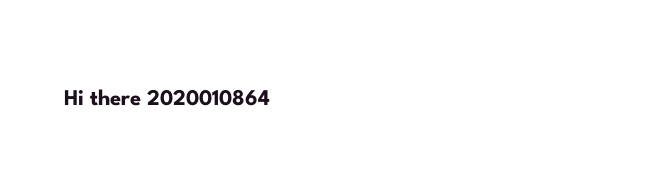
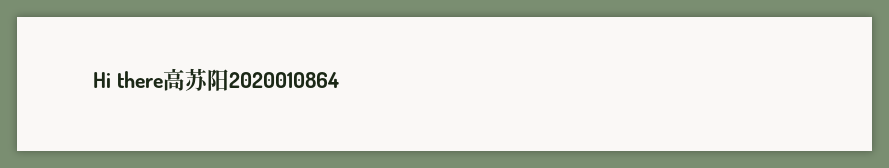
- Hi there 2020010864
+ Hi there高苏阳2020010864

